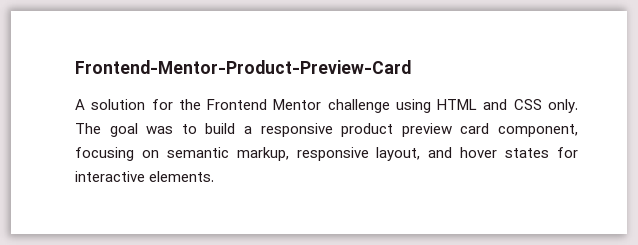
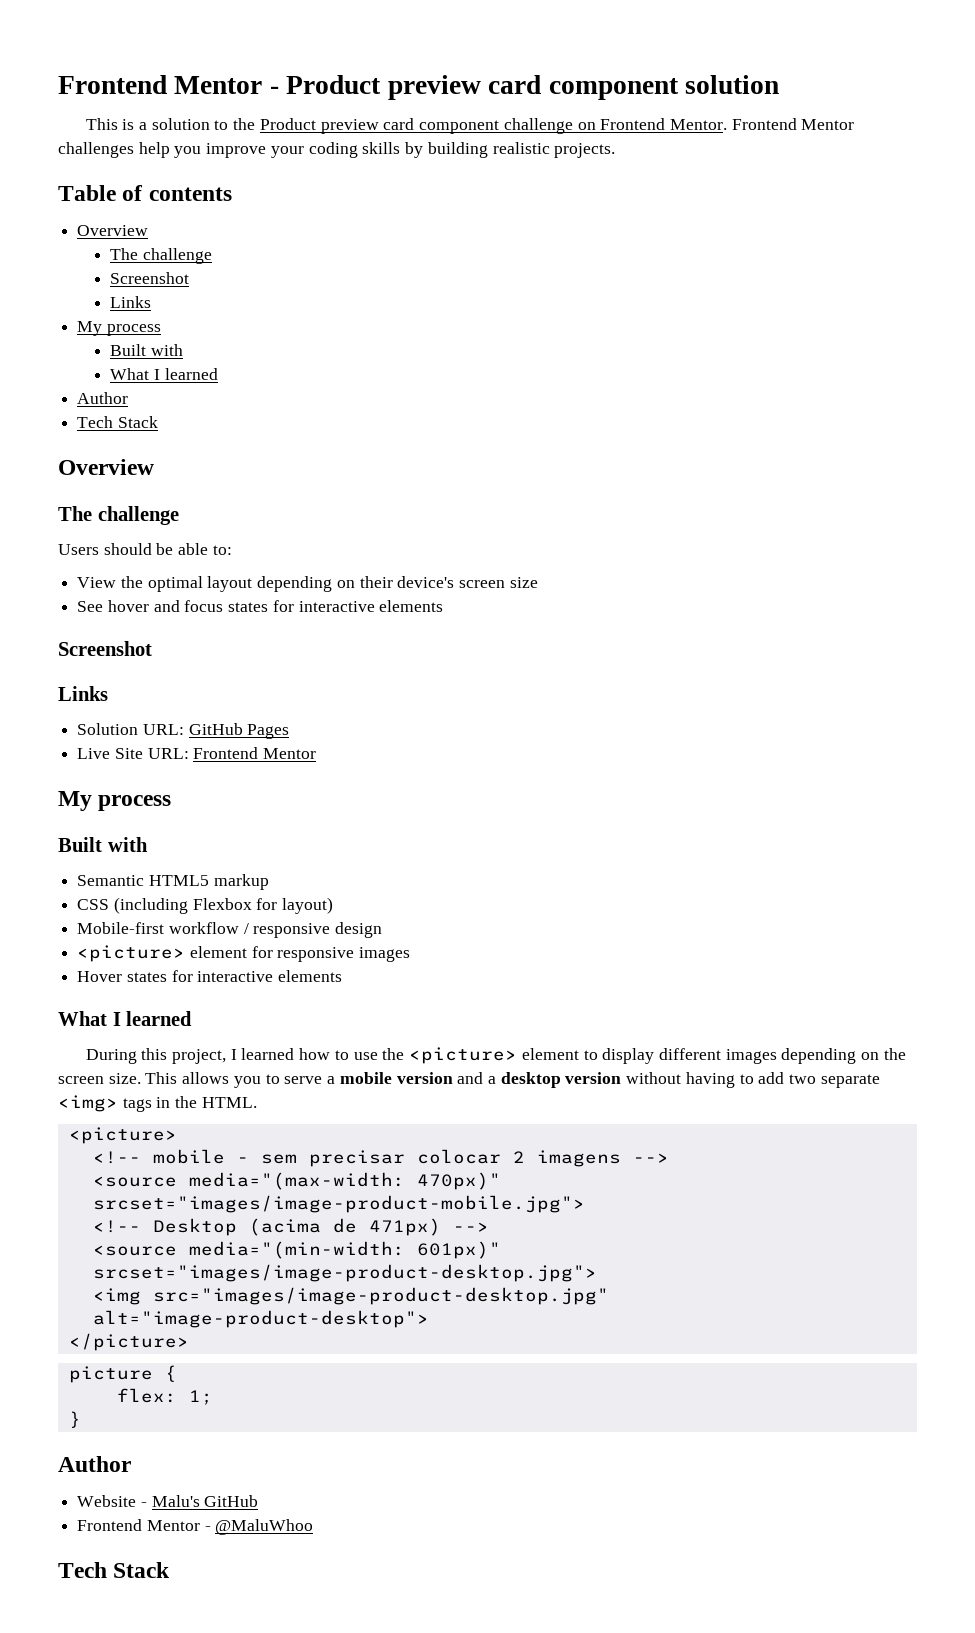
- Frontend-Mentor-Product-Preview-Card
- A solution for the Frontend Mentor challenge using HTML and CSS only. The goal was to build a responsive product preview card component, focusing on semantic markup, responsive layout, and hover states for interactive elements.
+ Frontend Mentor - Product preview card component solution
+ This is a solution to the Product preview card component challenge on Frontend Mentor. Frontend Mentor challenges help you improve your coding skills by building realistic projects.
+ Table of contents
+ Overview
+ The challenge
+ Screenshot
+ Links
+ My process
+ Built with
+ What I learned
+ Author
+ Tech Stack
+ Overview
+ The challenge
+ Users should be able to:
+ View the optimal layout depending on their device's screen size
+ See hover and focus states for interactive elements
+ Screenshot
+ Links
+ Solution URL: GitHub Pages
+ Live Site URL: Frontend Mentor
+ My process
+ Built with
+ Semantic HTML5 markup
+ CSS (including Flexbox for layout)
+ Mobile-first workflow / responsive design
+ <picture> element for responsive images
+ Hover states for interactive elements
+ What I learned
+ During this project, I learned how to use the <picture> element to display different images depending on the screen size. This allows you to serve a mobile version and a desktop version without having to add two separate <img> tags in the HTML.
+ <picture>
+ <!-- mobile - sem precisar colocar 2 imagens -->
+ <source media="(max-width: 470px)" srcset="images/image-product-mobile.jpg">
+ <!-- Desktop (acima de 471px) -->
+ <source media="(min-width: 601px)" srcset="images/image-product-desktop.jpg">
+ <img src="images/image-product-desktop.jpg" alt="image-product-desktop">
+ </picture>
+ picture {
+ flex: 1;
+ }
+ Author
+ Website - Malu's GitHub
+ Frontend Mentor - @MaluWhoo
+ Tech Stack

